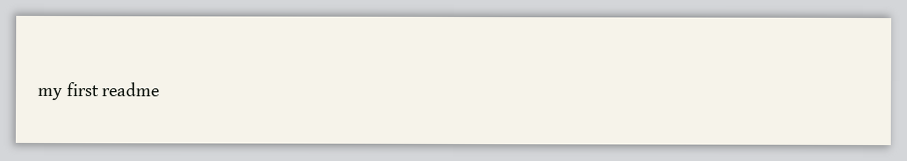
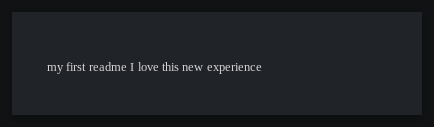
- my first readme
+ my first readme I love this new experience

